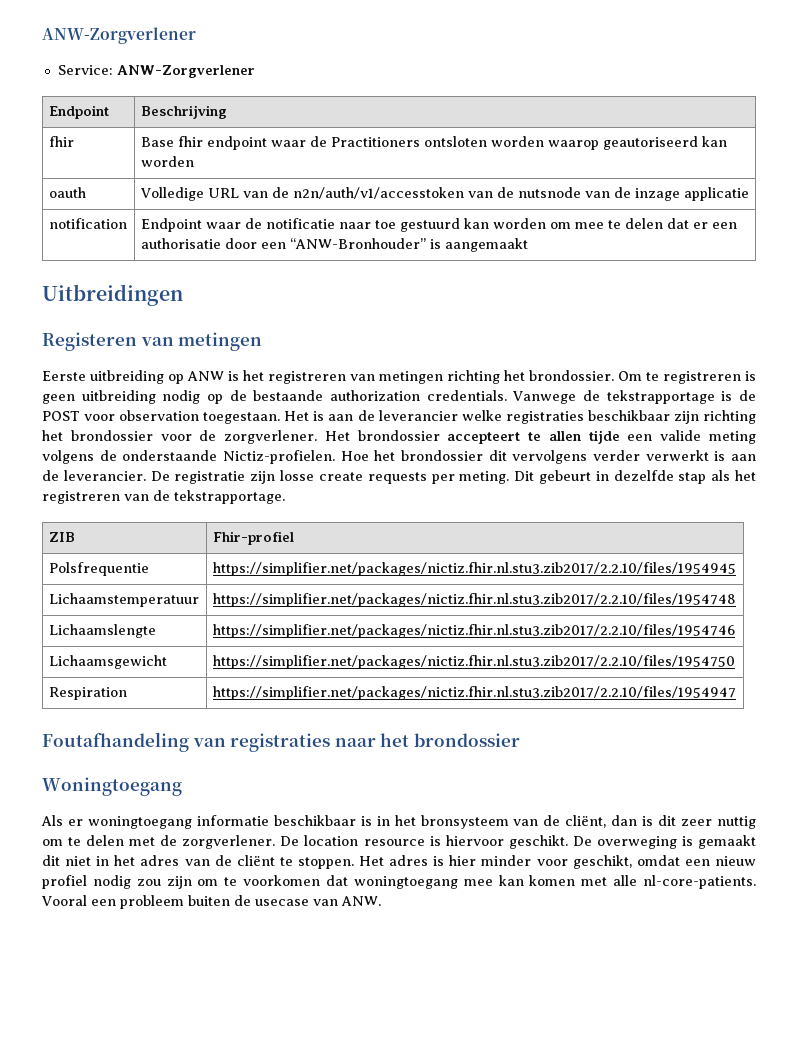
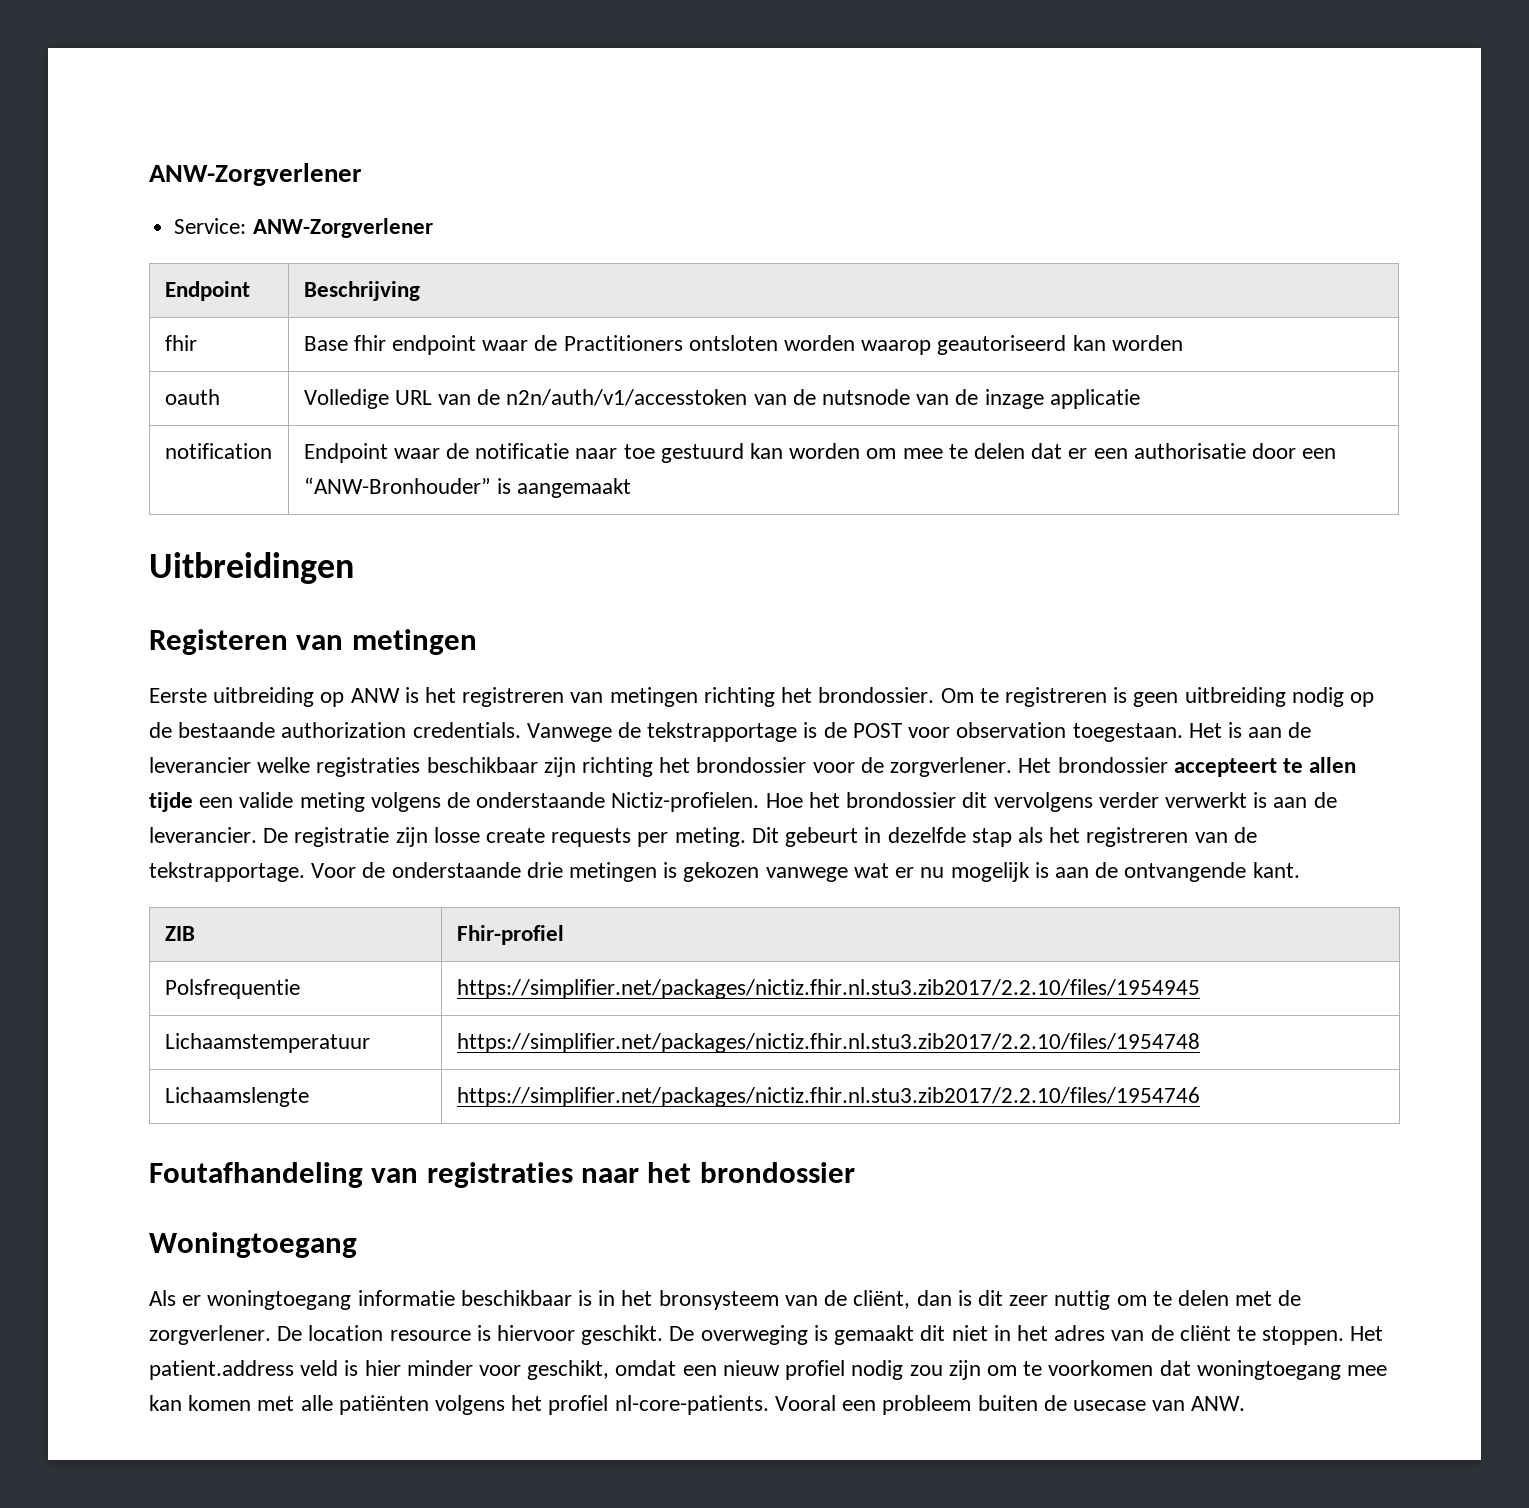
+ Voor de onderstaande drie metingen is gekozen vanwege wat er nu mogelijk is aan de ontvangende kant.
- Lichaamsgewicht | https://simplifier.net/packages/nictiz.fhir.nl.stu3.zib2017/2.2.10/files/1954750
- Respiration | https://simplifier.net/packages/nictiz.fhir.nl.stu3.zib2017/2.2.10/files/1954947
- Het adres is hier minder voor geschikt, omdat een nieuw profiel nodig zou zijn om te voorkomen dat woningtoegang mee kan komen met alle nl-core-patients.
+ Het patient.address veld is hier minder voor geschikt, omdat een nieuw profiel nodig zou zijn om te voorkomen dat woningtoegang mee kan komen met alle patiënten volgens het profiel nl-core-patients.

